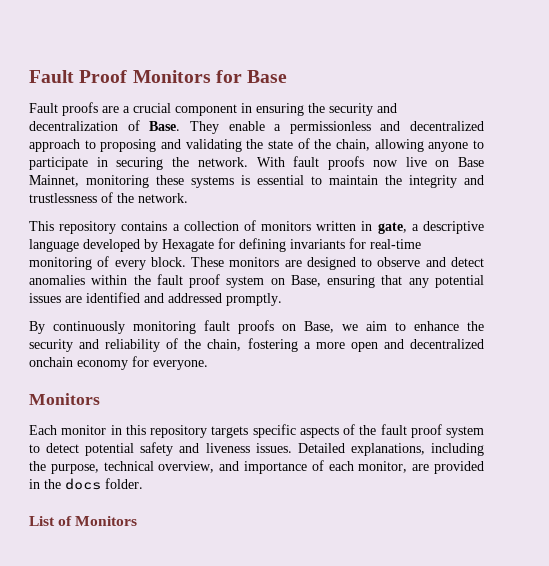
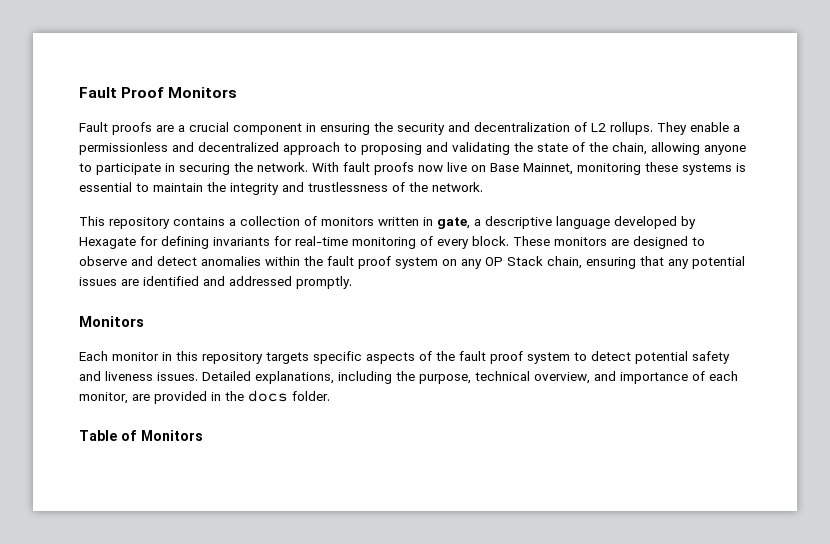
- Fault Proof Monitors for Base
+ Fault Proof Monitors
- Fault proofs are a crucial component in ensuring the security and decentralization of Base.
+ Fault proofs are a crucial component in ensuring the security and decentralization of L2 rollups.
- These monitors are designed to observe and detect anomalies within the fault proof system on Base, ensuring that any potential issues are identified and addressed promptly.
+ These monitors are designed to observe and detect anomalies within the fault proof system on any OP Stack chain, ensuring that any potential issues are identified and addressed promptly.
- By continuously monitoring fault proofs on Base, we aim to enhance the security and reliability of the chain, fostering a more open and decentralized onchain economy for everyone.
- List of Monitors
+ Table of Monitors

